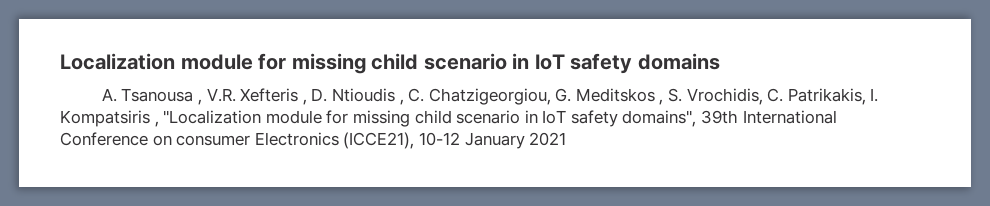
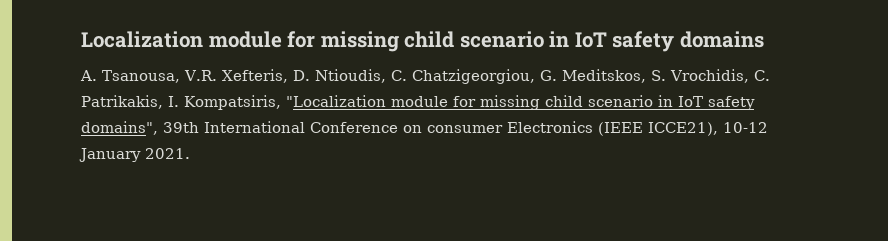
- A. Tsanousa , V.R. Xefteris , D. Ntioudis , C. Chatzigeorgiou, G. Meditskos , S. Vrochidis, C. Patrikakis, I. Kompatsiris , ''Localization module for missing child scenario in IoT safety domains'', 39th International Conference on consumer Electronics (ICCE21), 10-12 January 2021
+ A. Tsanousa, V.R. Xefteris, D. Ntioudis, C. Chatzigeorgiou, G. Meditskos, S. Vrochidis, C. Patrikakis, I. Kompatsiris, "Localization module for missing child scenario in IoT safety domains", 39th International Conference on consumer Electronics (IEEE ICCE21), 10-12 January 2021.

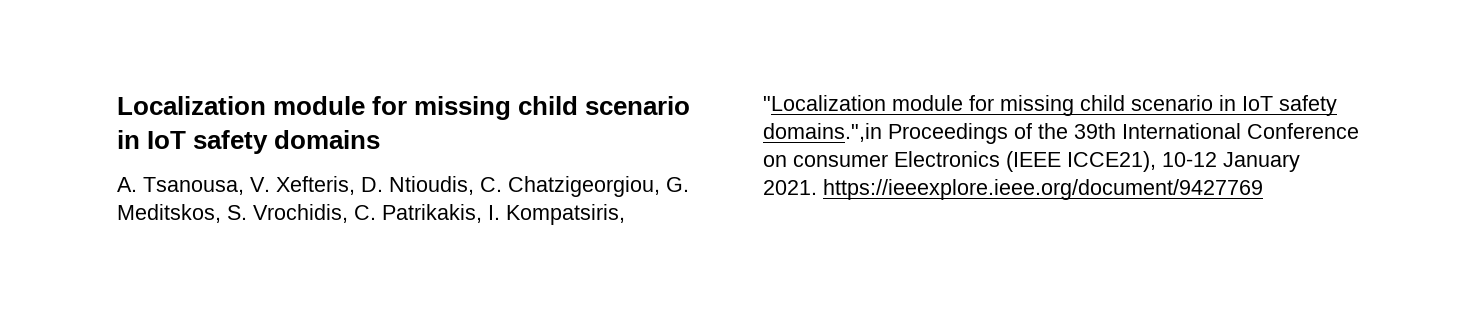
- A. Tsanousa, V.R. Xefteris, D. Ntioudis, C. Chatzigeorgiou, G. Meditskos, S. Vrochidis, C. Patrikakis, I. Kompatsiris, "Localization module for missing child scenario in IoT safety domains", 39th International Conference on consumer Electronics (IEEE ICCE21), 10-12 January 2021.
+ A. Tsanousa, V. Xefteris, D. Ntioudis, C. Chatzigeorgiou, G. Meditskos, S. Vrochidis, C. Patrikakis, I. Kompatsiris, "Localization module for missing child scenario in IoT safety domains.",in Proceedings of the 39th International Conference on consumer Electronics (IEEE ICCE21), 10-12 January 2021. https://ieeexplore.ieee.org/document/9427769

